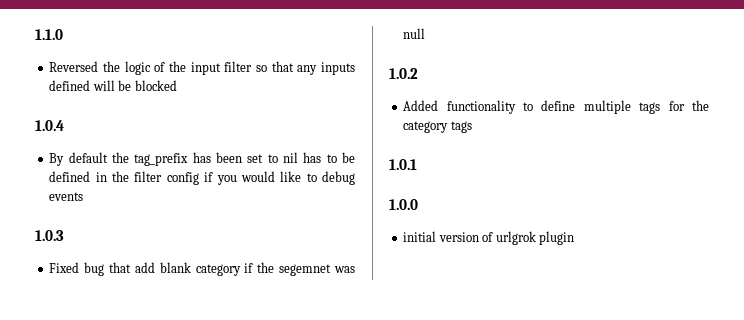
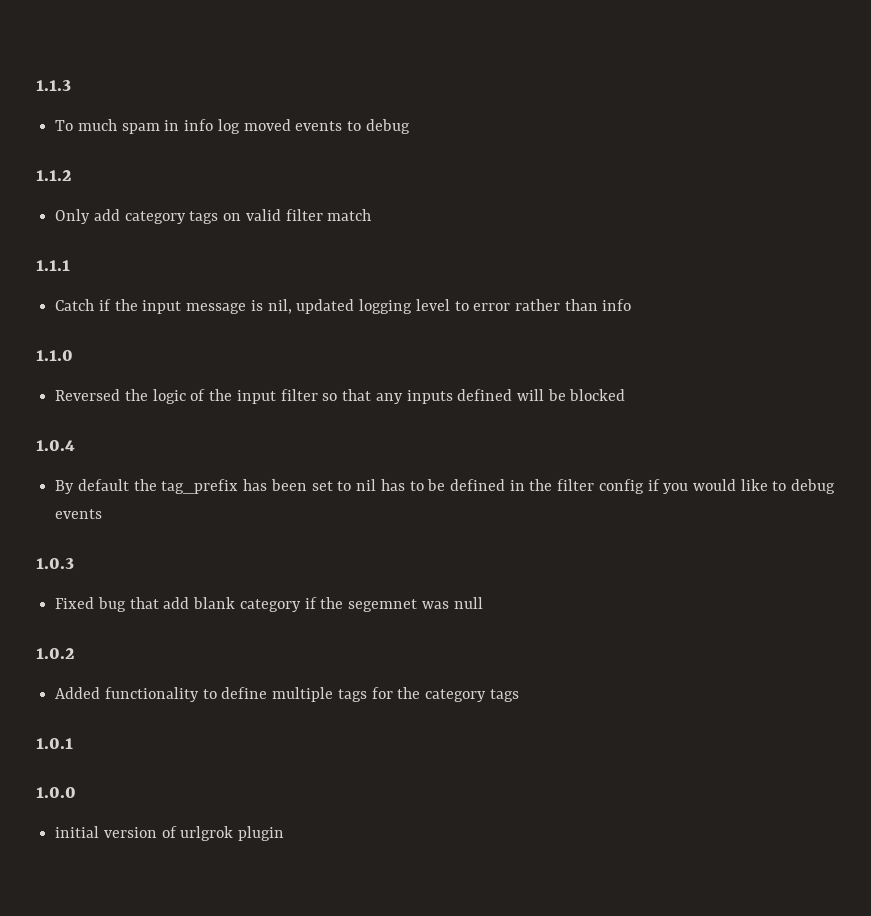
+ 1.1.3
+ To much spam in info log moved events to debug
+ 1.1.2
+ Only add category tags on valid filter match
+ 1.1.1
+ Catch if the input message is nil, updated logging level to error rather than info

